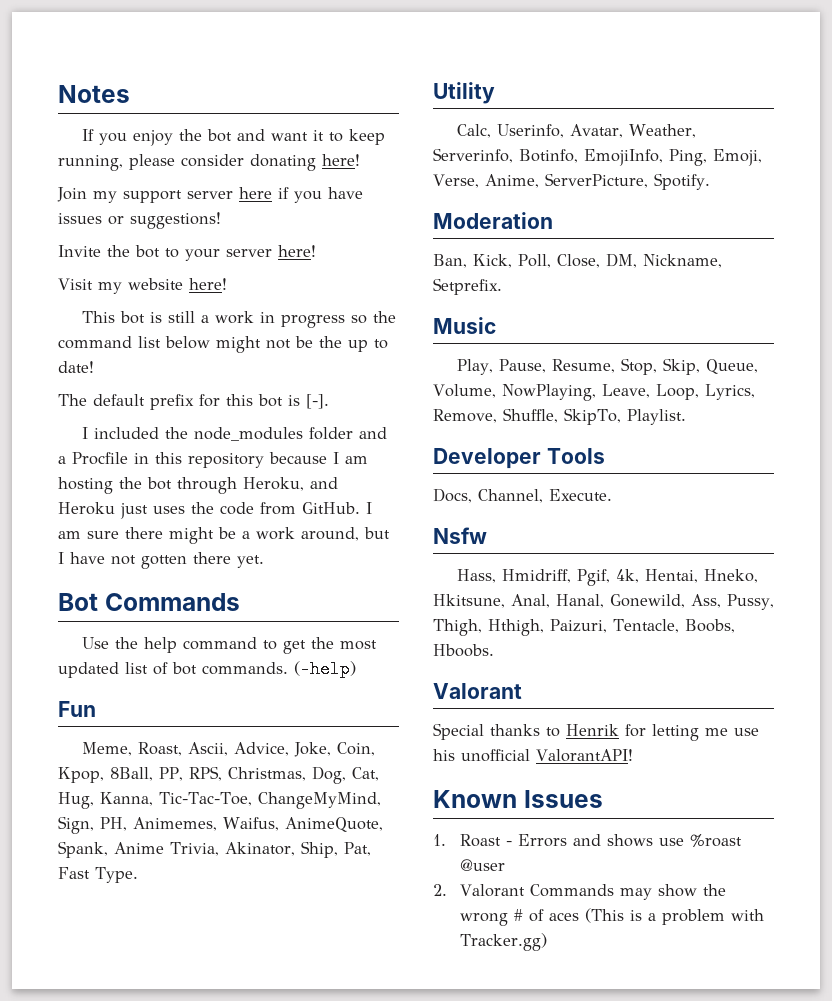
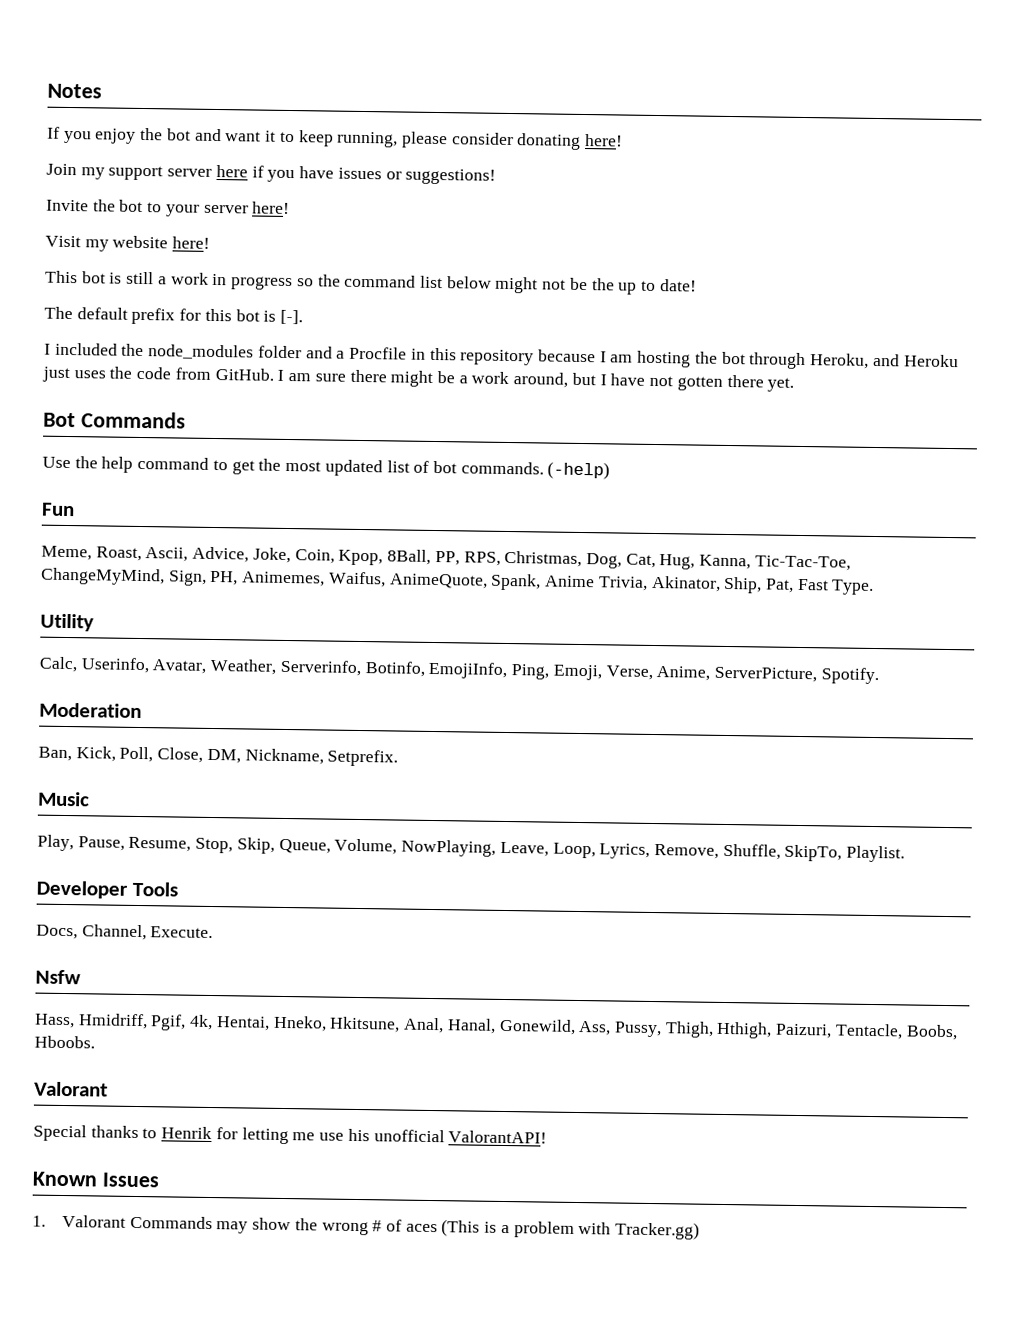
- 1. Roast - Errors and shows use %roast @user
- 2. Valorant Commands may show the wrong # of aces (This is a problem with Tracker.gg)
+ 1. Valorant Commands may show the wrong # of aces (This is a problem with Tracker.gg)

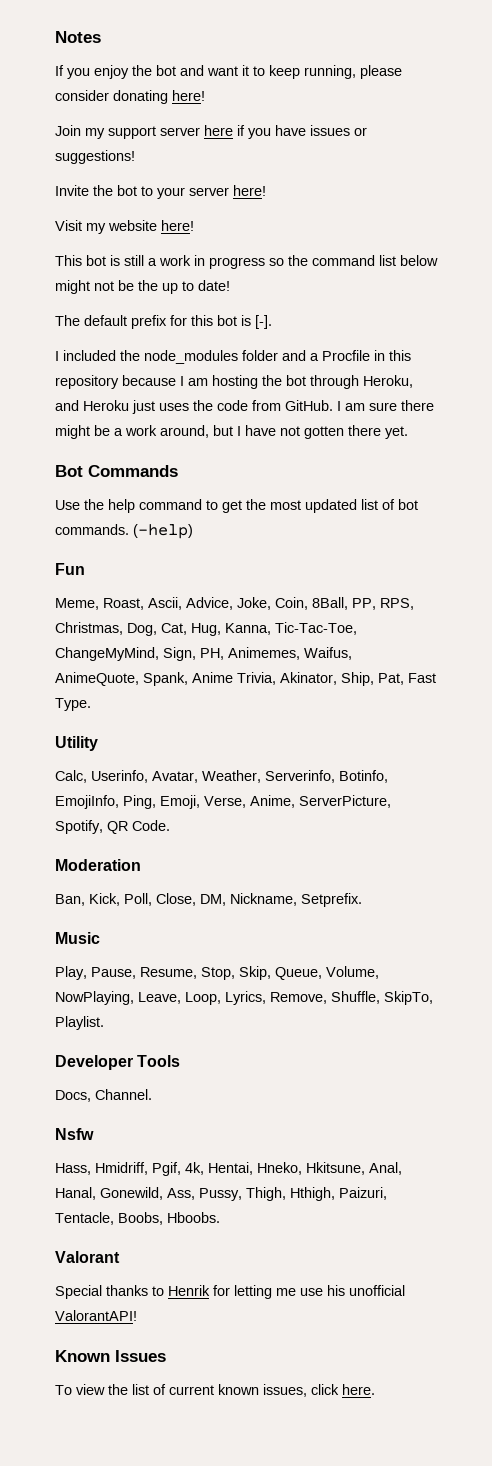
- Meme, Roast, Ascii, Advice, Joke, Coin, Kpop, 8Ball, PP, RPS, Christmas, Dog, Cat, Hug, Kanna, Tic-Tac-Toe, ChangeMyMind, Sign, PH, Animemes, Waifus, AnimeQuote, Spank, Anime Trivia, Akinator, Ship, Pat, Fast Type.
+ Meme, Roast, Ascii, Advice, Joke, Coin, 8Ball, PP, RPS, Christmas, Dog, Cat, Hug, Kanna, Tic-Tac-Toe, ChangeMyMind, Sign, PH, Animemes, Waifus, AnimeQuote, Spank, Anime Trivia, Akinator, Ship, Pat, Fast Type.
- Calc, Userinfo, Avatar, Weather, Serverinfo, Botinfo, EmojiInfo, Ping, Emoji, Verse, Anime, ServerPicture, Spotify.
+ Calc, Userinfo, Avatar, Weather, Serverinfo, Botinfo, EmojiInfo, Ping, Emoji, Verse, Anime, ServerPicture, Spotify, QR Code.
- Docs, Channel, Execute.
+ Docs, Channel.
- 1. Valorant Commands may show the wrong # of aces (This is a problem with Tracker.gg)
+ To view the list of current known issues, click here.

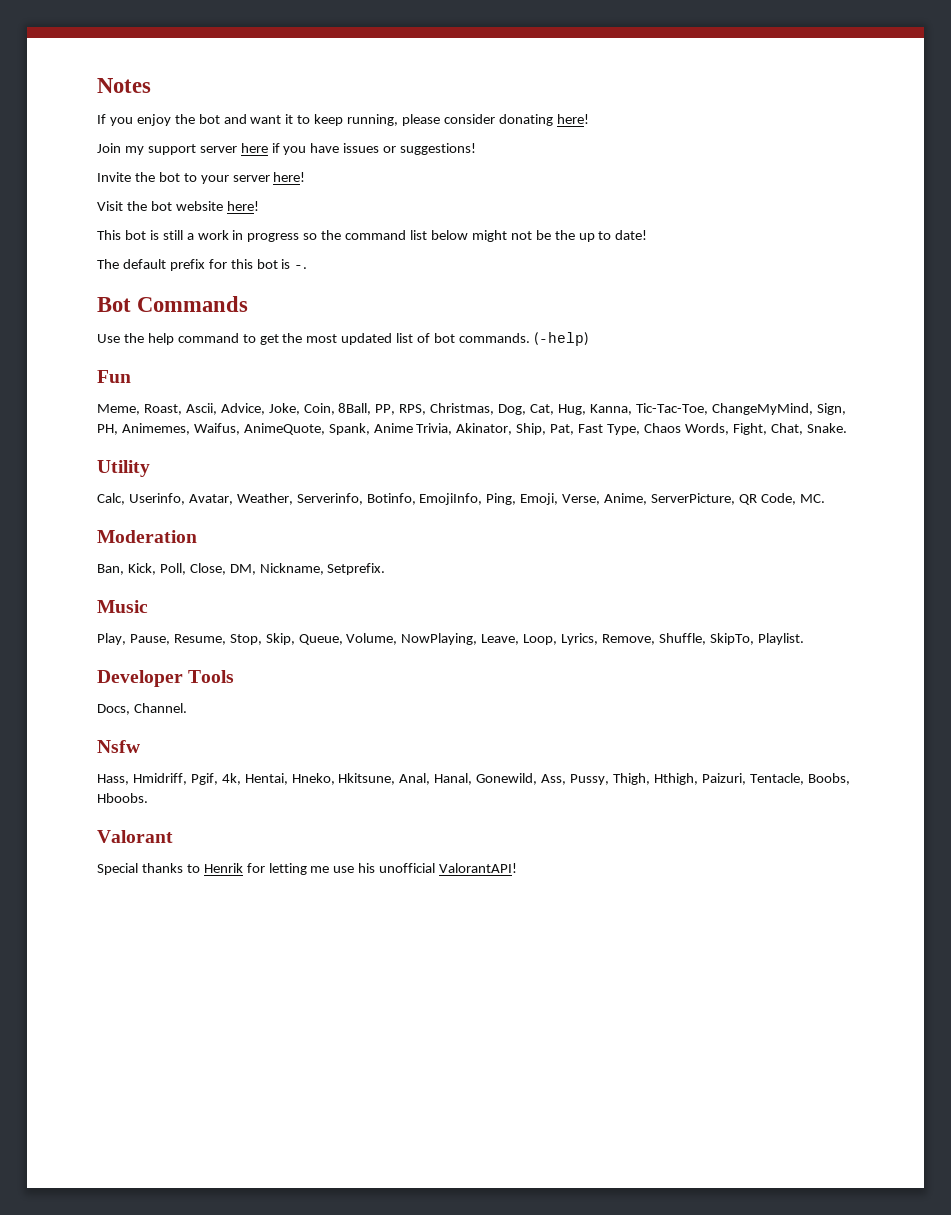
- Visit my website here!
+ Visit the bot website here!
- The default prefix for this bot is [-].
- I included the node_modules folder and a Procfile in this repository because I am hosting the bot through Heroku, and Heroku just uses the code from GitHub. I am sure there might be a work around, but I have not gotten there yet.
+ The default prefix for this bot is -.
- Meme, Roast, Ascii, Advice, Joke, Coin, 8Ball, PP, RPS, Christmas, Dog, Cat, Hug, Kanna, Tic-Tac-Toe, ChangeMyMind, Sign, PH, Animemes, Waifus, AnimeQuote, Spank, Anime Trivia, Akinator, Ship, Pat, Fast Type.
+ Meme, Roast, Ascii, Advice, Joke, Coin, 8Ball, PP, RPS, Christmas, Dog, Cat, Hug, Kanna, Tic-Tac-Toe, ChangeMyMind, Sign, PH, Animemes, Waifus, AnimeQuote, Spank, Anime Trivia, Akinator, Ship, Pat, Fast Type, Chaos Words, Fight, Chat, Snake.
- Calc, Userinfo, Avatar, Weather, Serverinfo, Botinfo, EmojiInfo, Ping, Emoji, Verse, Anime, ServerPicture, Spotify, QR Code.
+ Calc, Userinfo, Avatar, Weather, Serverinfo, Botinfo, EmojiInfo, Ping, Emoji, Verse, Anime, ServerPicture, QR Code, MC.
- Known Issues
- To view the list of current known issues, click here.

